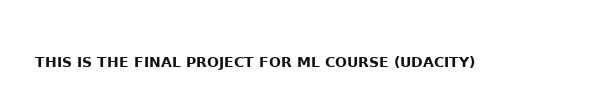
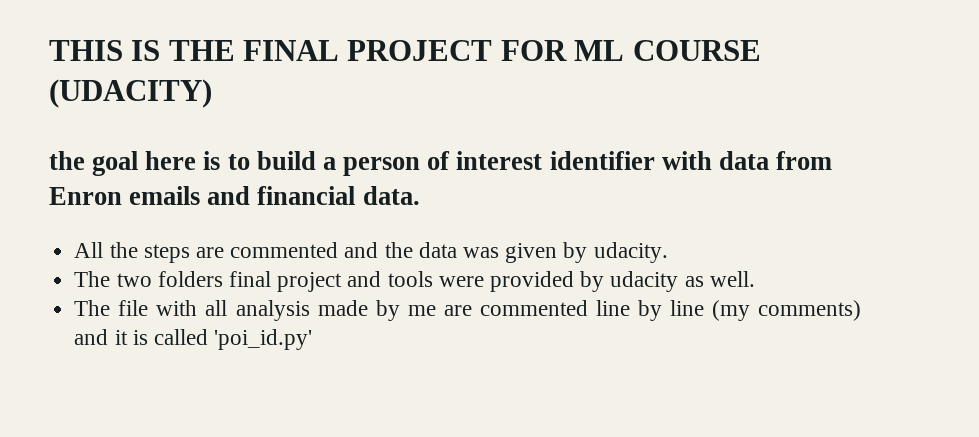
+ the goal here is to build a person of interest identifier with data from Enron emails and financial data.
+ All the steps are commented and the data was given by udacity.
+ The two folders final project and tools were provided by udacity as well.
+ The file with all analysis made by me are commented line by line (my comments) and it is called 'poi_id.py'

